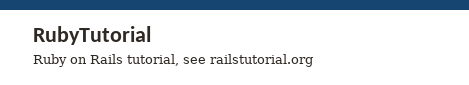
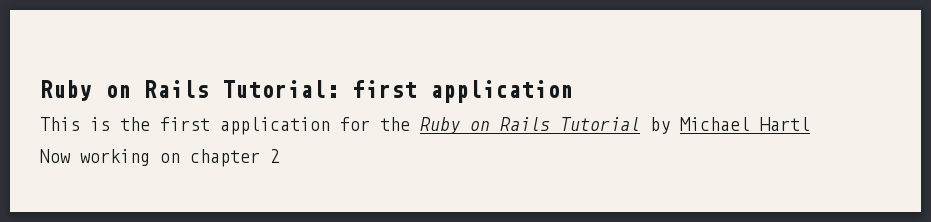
- RubyTutorial
- Ruby on Rails tutorial, see railstutorial.org
+ Ruby on Rails Tutorial: first application
+ This is the first application for the Ruby on Rails Tutorial by Michael Hartl
+ Now working on chapter 2

